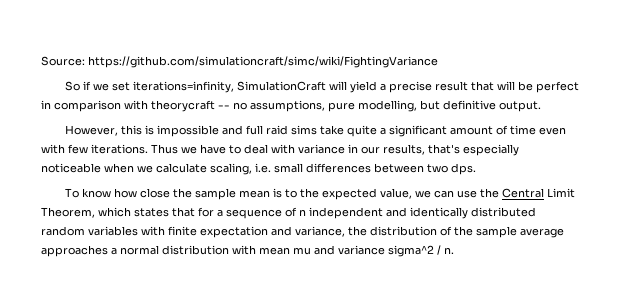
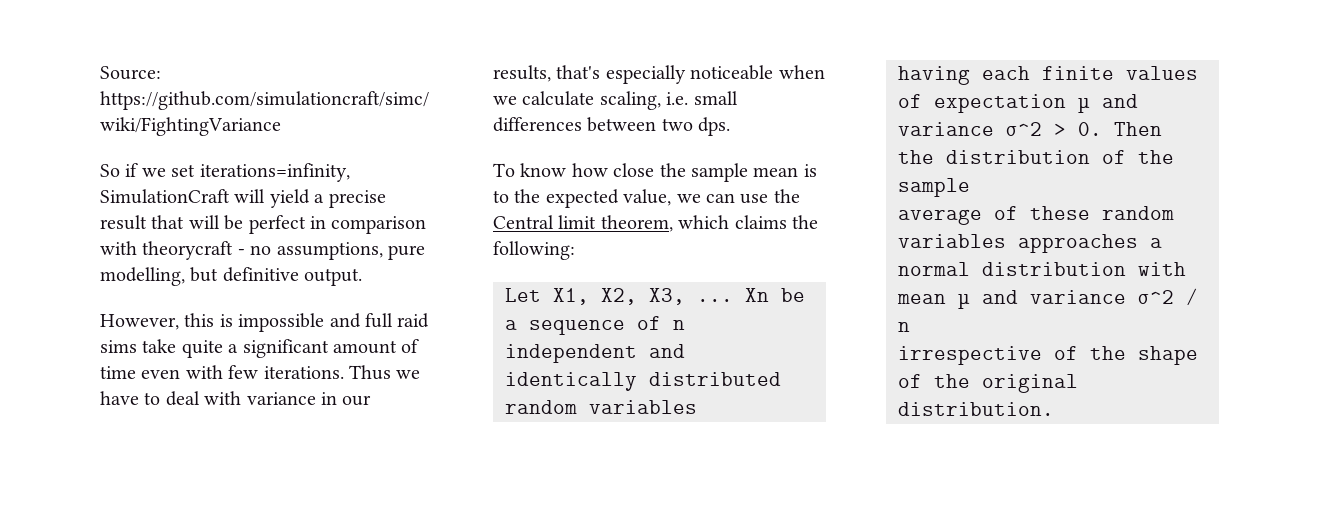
- So if we set iterations=infinity, SimulationCraft will yield a precise result that will be perfect in comparison with theorycraft -- no assumptions, pure modelling, but definitive output.
+ So if we set iterations=infinity, SimulationCraft will yield a precise result that will be perfect in comparison with theorycraft - no assumptions, pure modelling, but definitive output.
- To know how close the sample mean is to the expected value, we can use the Central Limit Theorem, which states that for a sequence of n independent and identically distributed random variables with finite expectation and variance, the distribution of the sample average approaches a normal distribution with mean mu and variance sigma^2 / n.
+ To know how close the sample mean is to the expected value, we can use the Central limit theorem, which claims the following:
+ Let X1, X2, X3, ... Xn be a sequence of n independent and identically distributed random variables
+ having each finite values of expectation µ and variance σ^2 > 0. Then the distribution of the sample
+ average of these random variables approaches a normal distribution with mean µ and variance σ^2 / n
+ irrespective of the shape of the original distribution.

